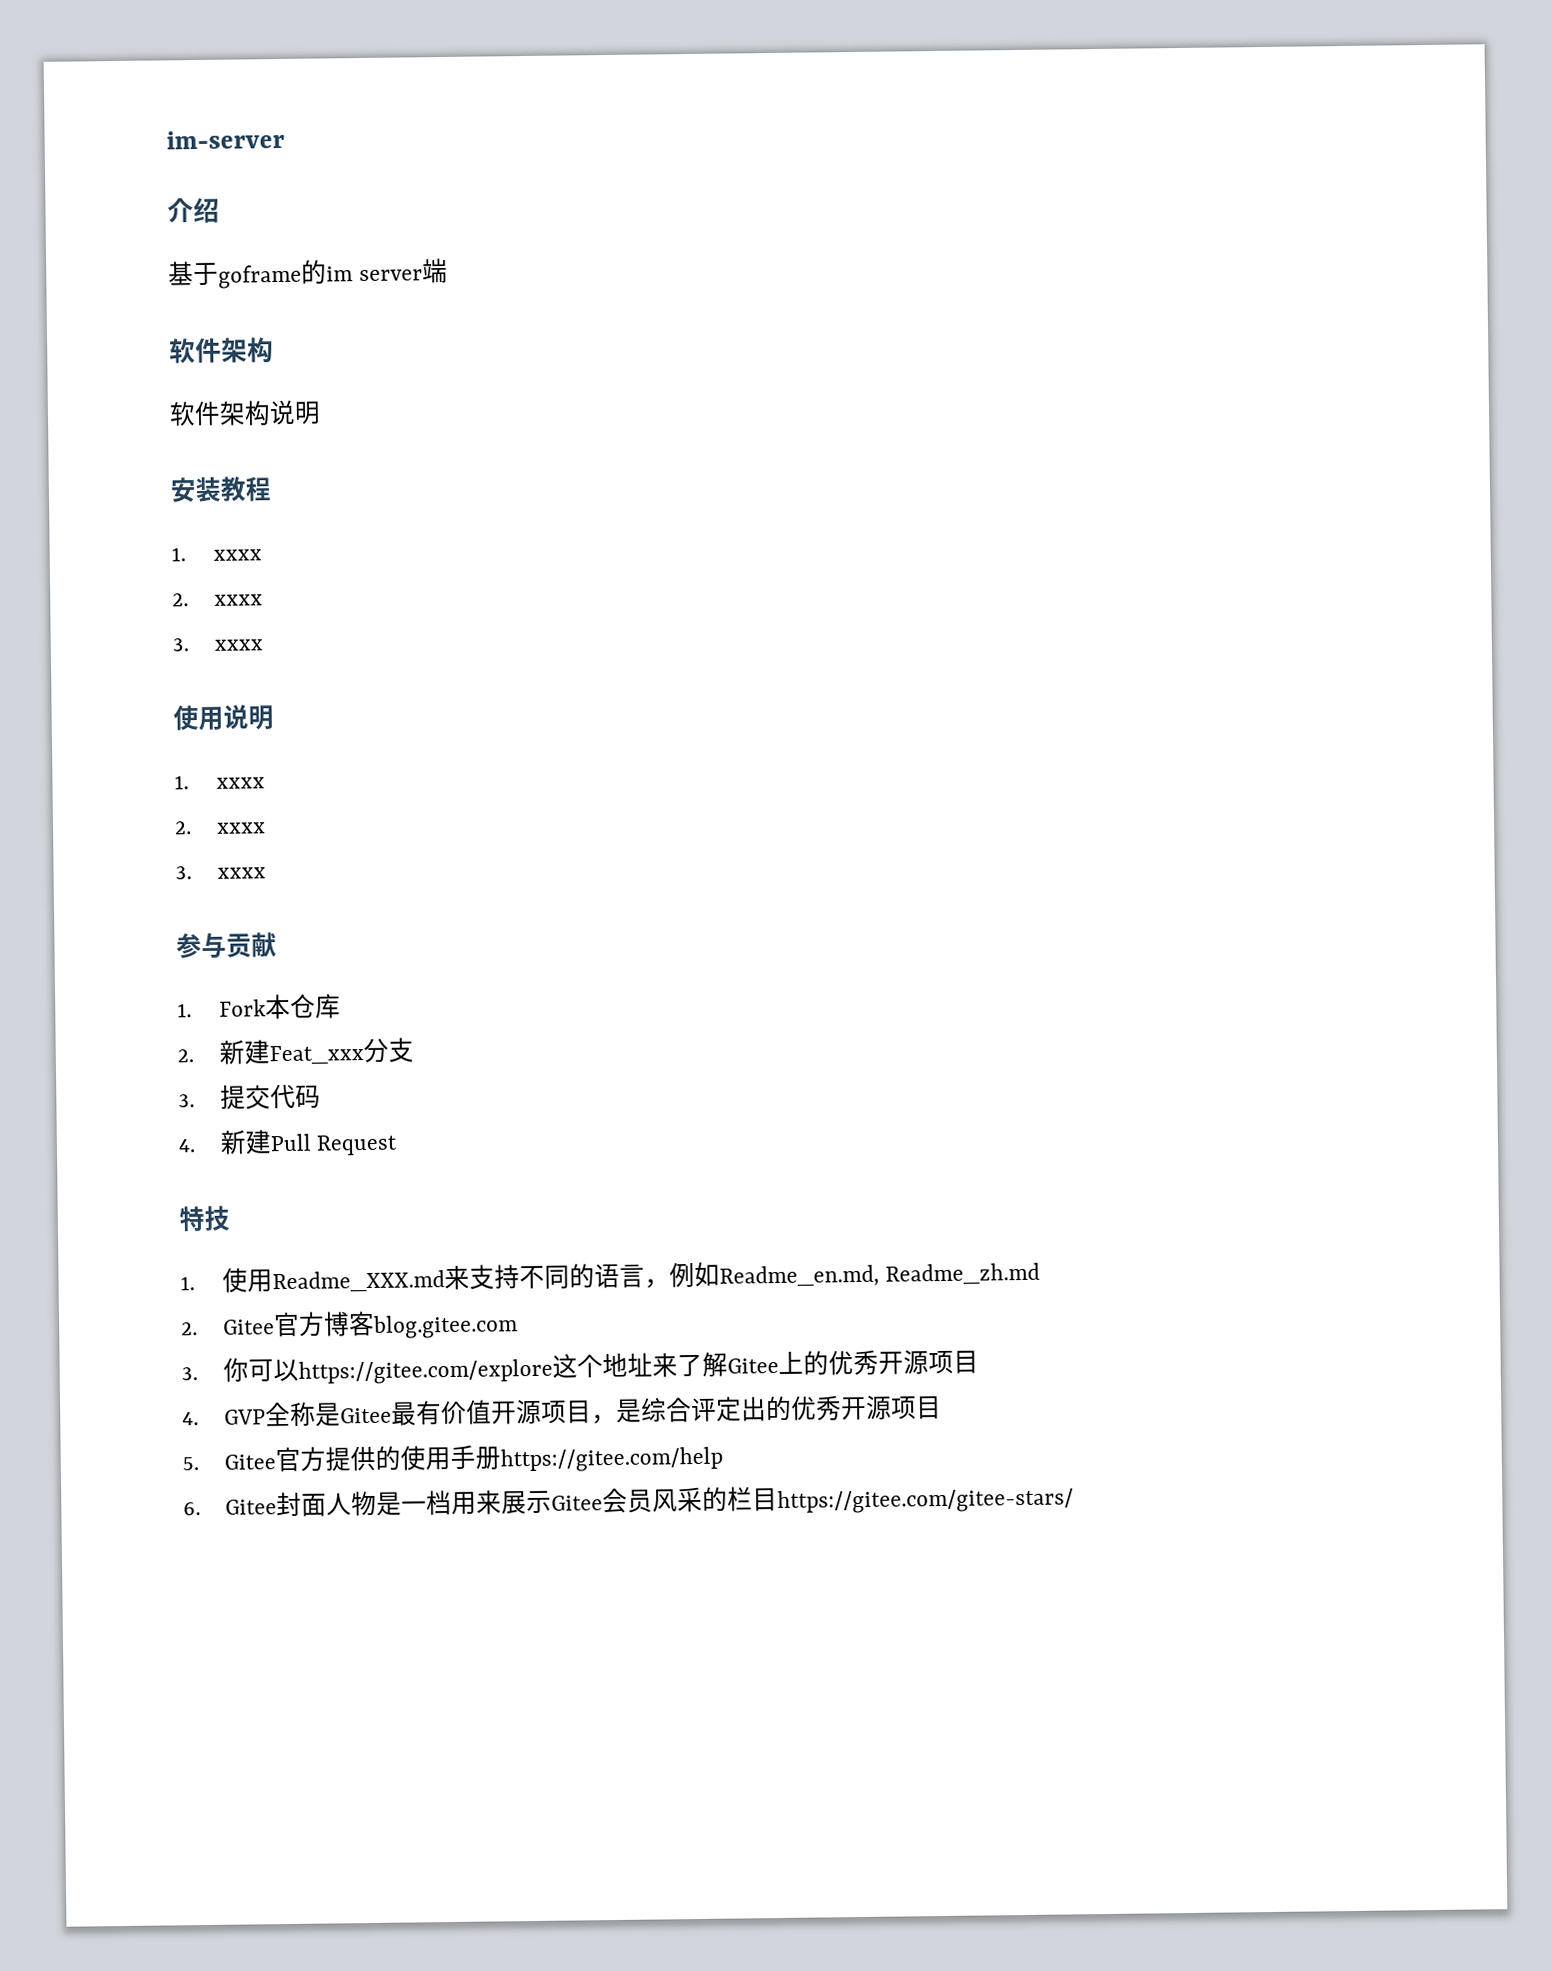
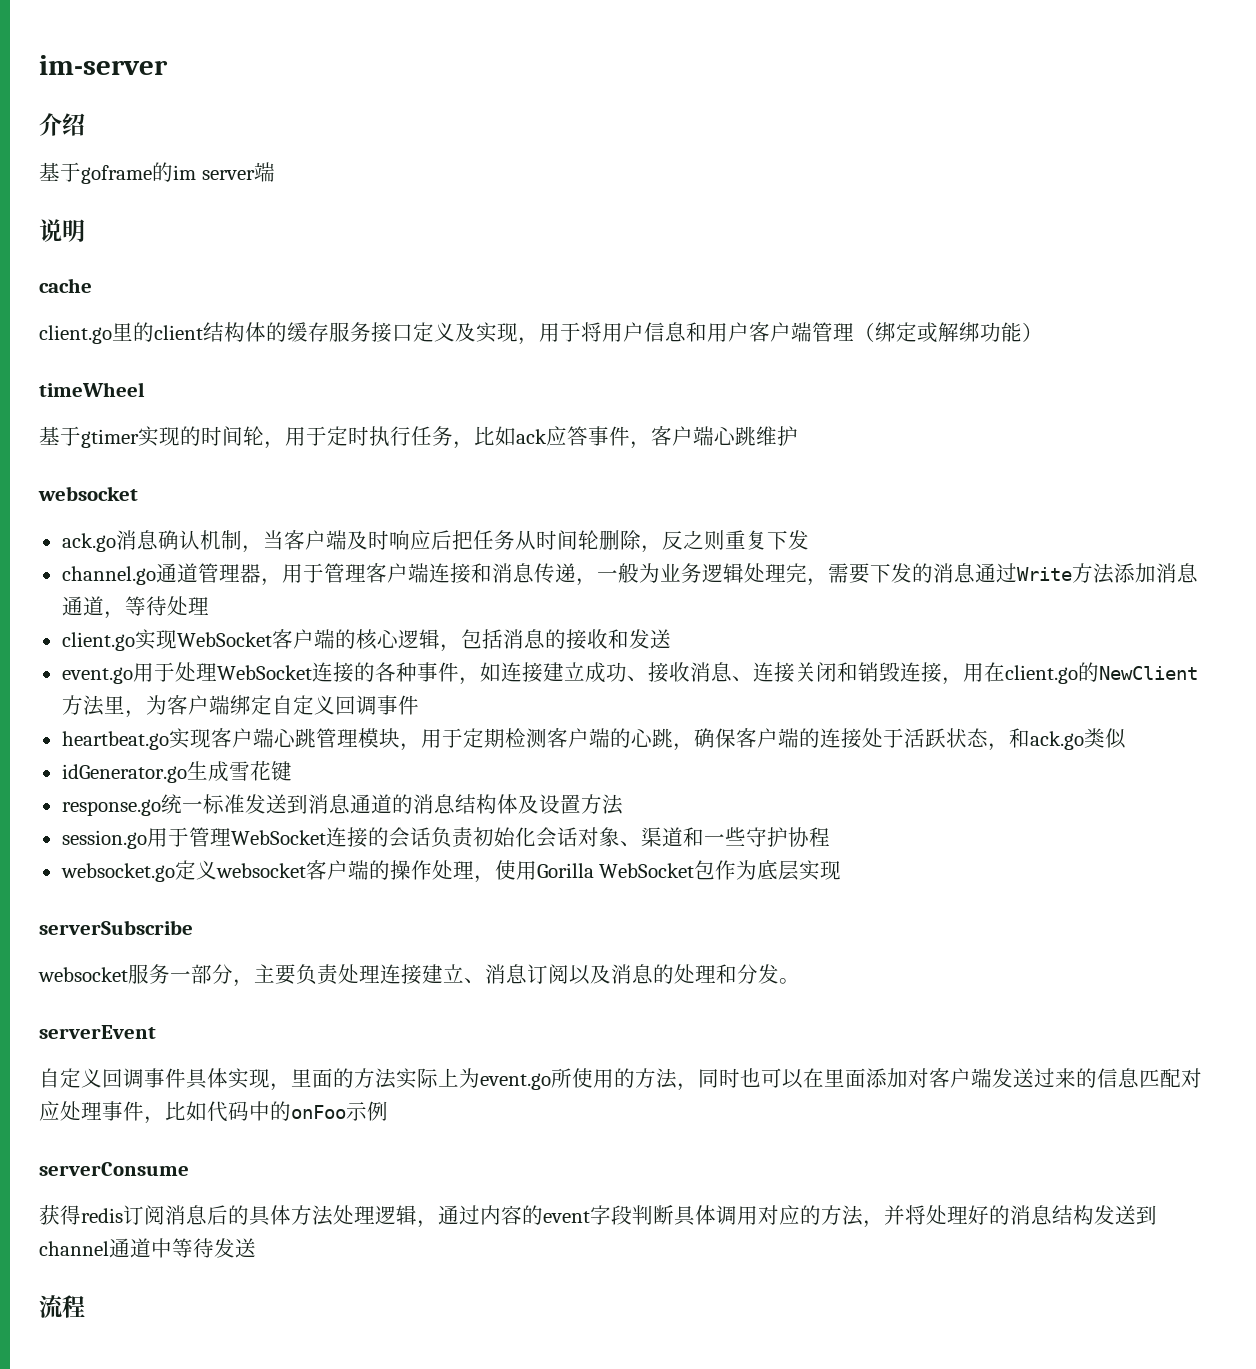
  基于goframe的im server端
- 软件架构
- 软件架构说明
- 安装教程
- 1. xxxx
- 2. xxxx
- 3. xxxx
- 使用说明
- 1. xxxx
- 2. xxxx
- 3. xxxx
- 参与贡献
- 1. Fork本仓库
- 2.新建Feat_xxx分支
- 3.提交代码
- 4.新建Pull Request
- 特技
- 1.使用Readme_XXX.md来支持不同的语言，例如Readme_en.md, Readme_zh.md
- 2. Gitee官方博客blog.gitee.com
- 3.你可以https://gitee.com/explore这个地址来了解Gitee上的优秀开源项目
- 4. GVP全称是Gitee最有价值开源项目，是综合评定出的优秀开源项目
- 5. Gitee官方提供的使用手册https://gitee.com/help
- 6. Gitee封面人物是一档用来展示Gitee会员风采的栏目https://gitee.com/gitee-stars/
+ 说明
+ cache
+ client.go里的client结构体的缓存服务接口定义及实现，用于将用户信息和用户客户端管理（绑定或解绑功能）
+ timeWheel
+ 基于gtimer实现的时间轮，用于定时执行任务，比如ack应答事件，客户端心跳维护
+ websocket
+ ack.go消息确认机制，当客户端及时响应后把任务从时间轮删除，反之则重复下发
+ channel.go通道管理器，用于管理客户端连接和消息传递，一般为业务逻辑处理完，需要下发的消息通过Write方法添加消息通道，等待处理
+ client.go实现WebSocket客户端的核心逻辑，包括消息的接收和发送
+ event.go用于处理WebSocket连接的各种事件，如连接建立成功、接收消息、连接关闭和销毁连接，用在client.go的NewClient方法里，为客户端绑定自定义回调事件
+ heartbeat.go实现客户端心跳管理模块，用于定期检测客户端的心跳，确保客户端的连接处于活跃状态，和ack.go类似
+ idGenerator.go生成雪花键
+ response.go统一标准发送到消息通道的消息结构体及设置方法
+ session.go用于管理WebSocket连接的会话负责初始化会话对象、渠道和一些守护协程
+ websocket.go定义websocket客户端的操作处理，使用Gorilla WebSocket包作为底层实现
+ serverSubscribe
+ websocket服务一部分，主要负责处理连接建立、消息订阅以及消息的处理和分发。
+ serverEvent
+ 自定义回调事件具体实现，里面的方法实际上为event.go所使用的方法，同时也可以在里面添加对客户端发送过来的信息匹配对应处理事件，比如代码中的onFoo示例
+ serverConsume
+ 获得redis订阅消息后的具体方法处理逻辑，通过内容的event字段判断具体调用对应的方法，并将处理好的消息结构发送到channel通道中等待发送
+ 流程

